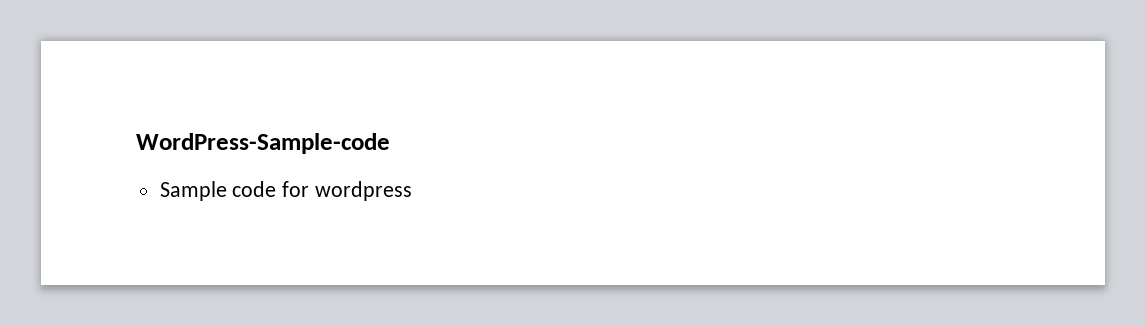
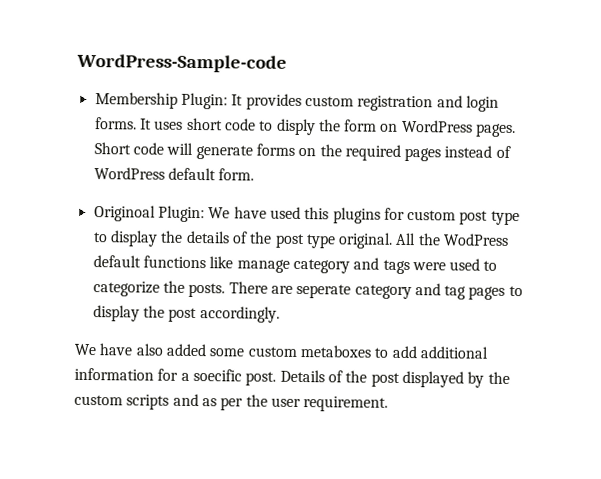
- Sample code for wordpress
+ Membership Plugin: It provides custom registration and login forms. It uses short code to disply the form on WordPress pages. Short code will generate forms on the required pages instead of WordPress default form.
+ Originoal Plugin: We have used this plugins for custom post type to display the details of the post type original. All the WodPress default functions like manage category and tags were used to categorize the posts. There are seperate category and tag pages to display the post accordingly.
+ We have also added some custom metaboxes to add additional information for a soecific post. Details of the post displayed by the custom scripts and as per the user requirement.

